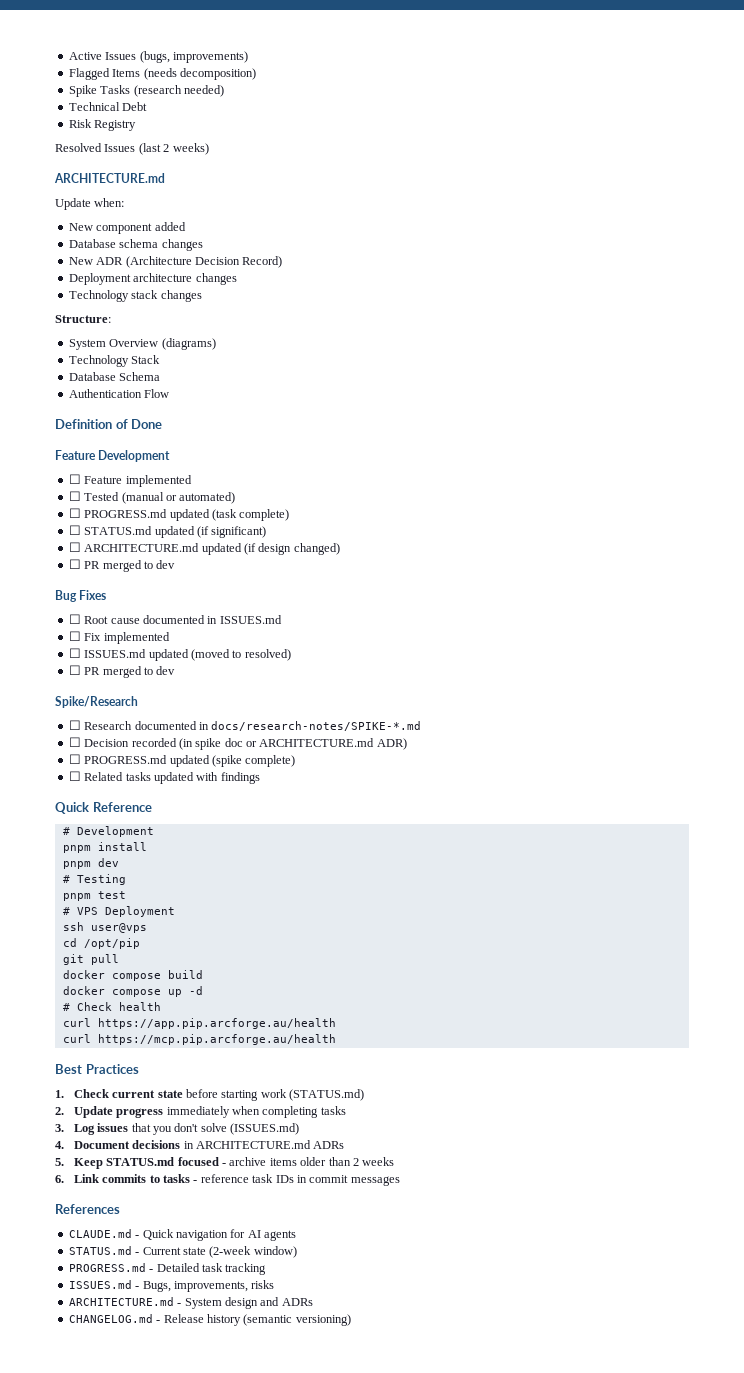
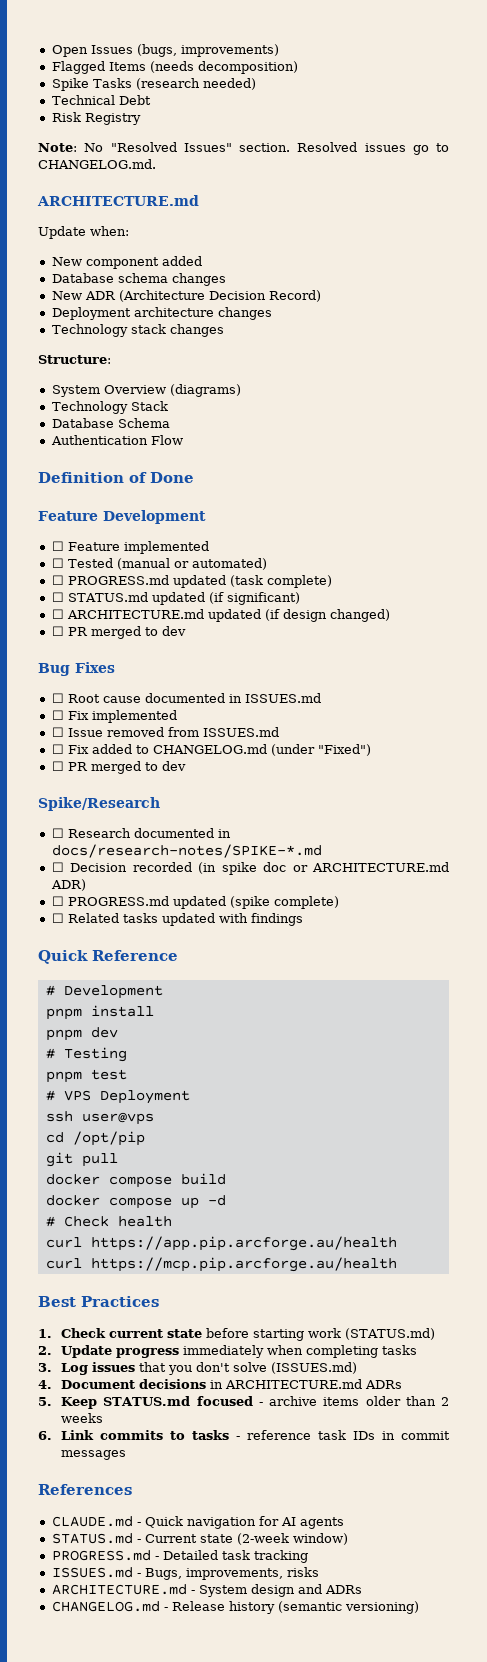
- Active Issues (bugs, improvements)
+ Open Issues (bugs, improvements)
- Resolved Issues (last 2 weeks)
+ Note: No "Resolved Issues" section. Resolved issues go to CHANGELOG.md.
- ☐ ISSUES.md updated (moved to resolved)
+ ☐ Issue removed from ISSUES.md
+ ☐ Fix added to CHANGELOG.md (under "Fixed")

